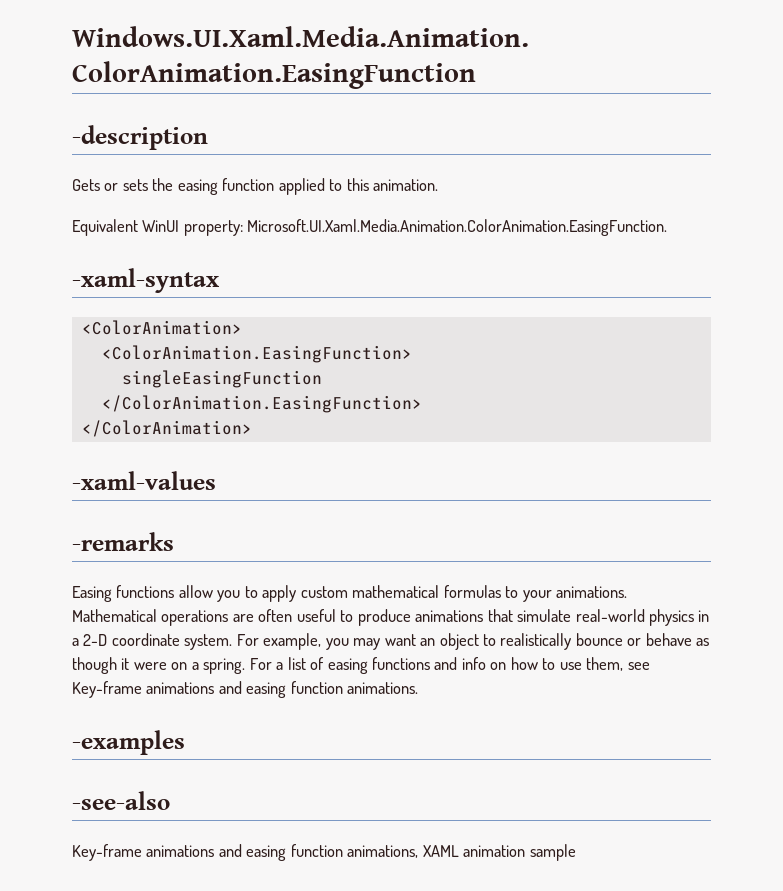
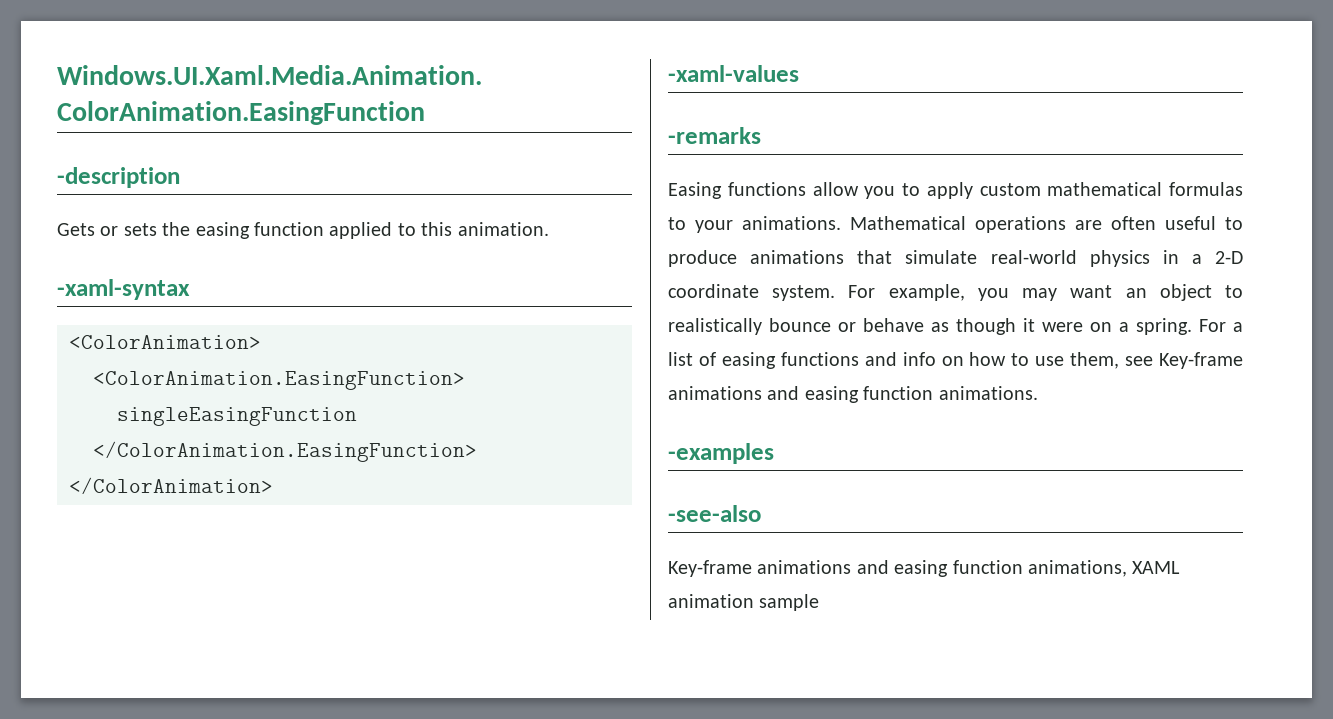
- Equivalent WinUI property: Microsoft.UI.Xaml.Media.Animation.ColorAnimation.EasingFunction.

